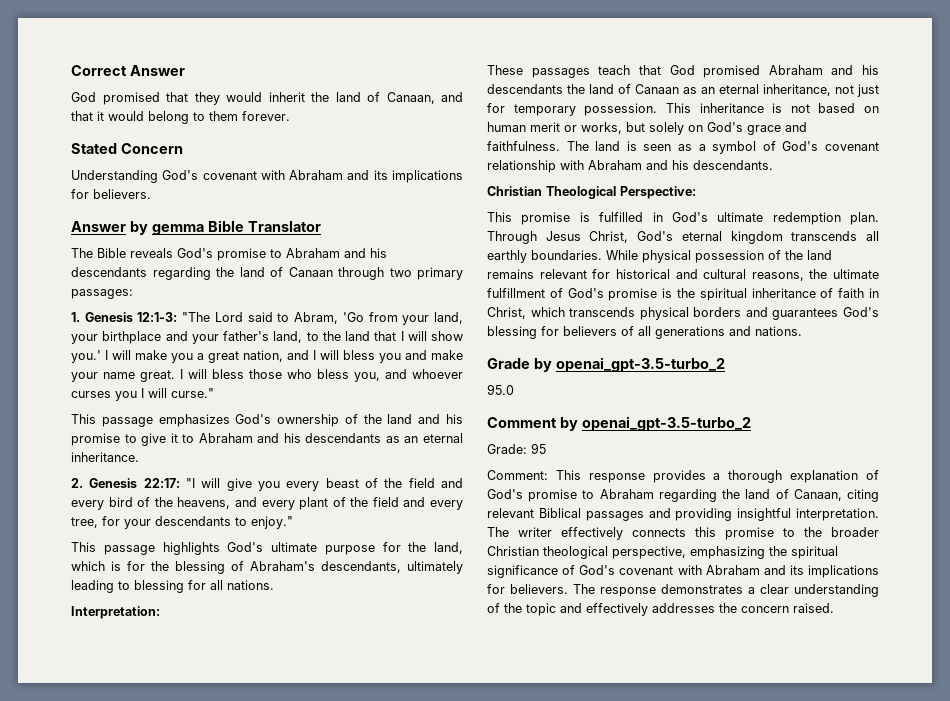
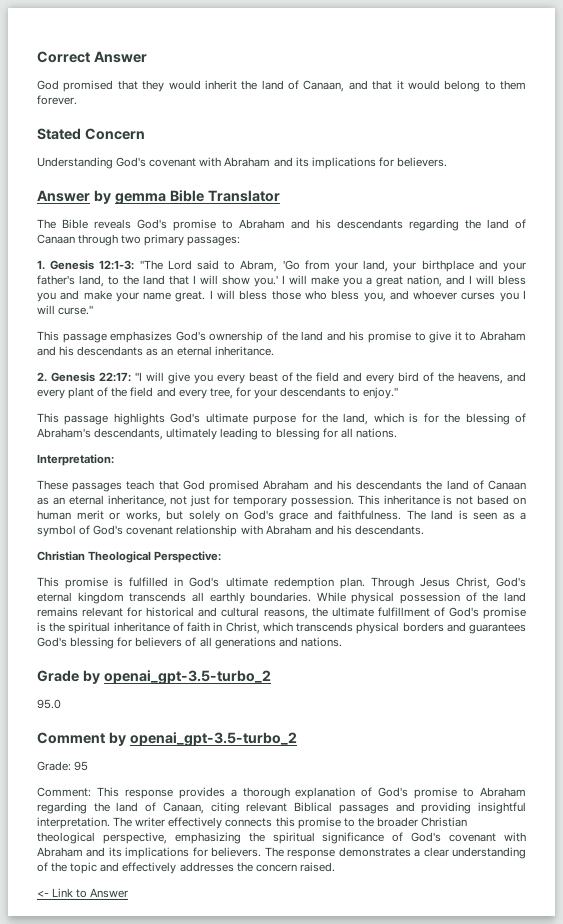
+ <- Link to Answer

